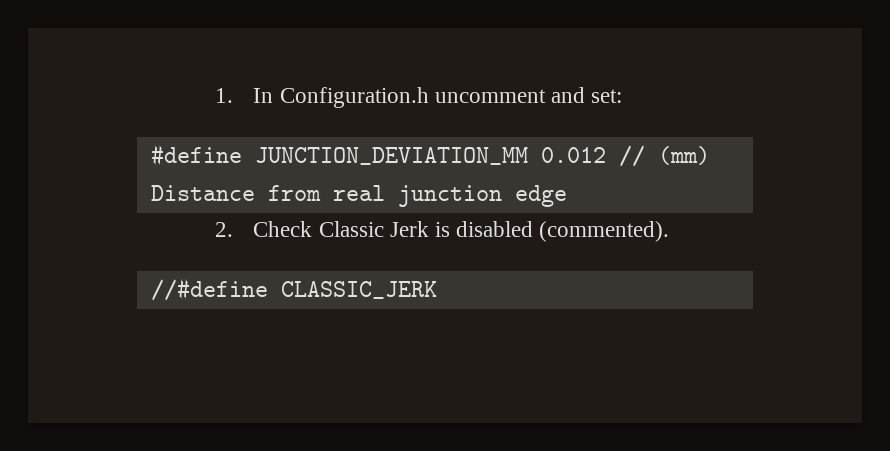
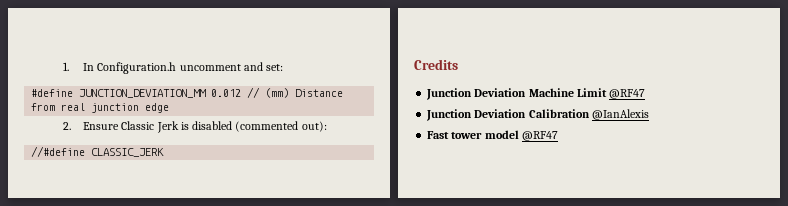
- 2. Check Classic Jerk is disabled (commented).
+ 2. Ensure Classic Jerk is disabled (commented out):
+ Credits
+ Junction Deviation Machine Limit @RF47
+ Junction Deviation Calibration @IanAlexis
+ Fast tower model @RF47

